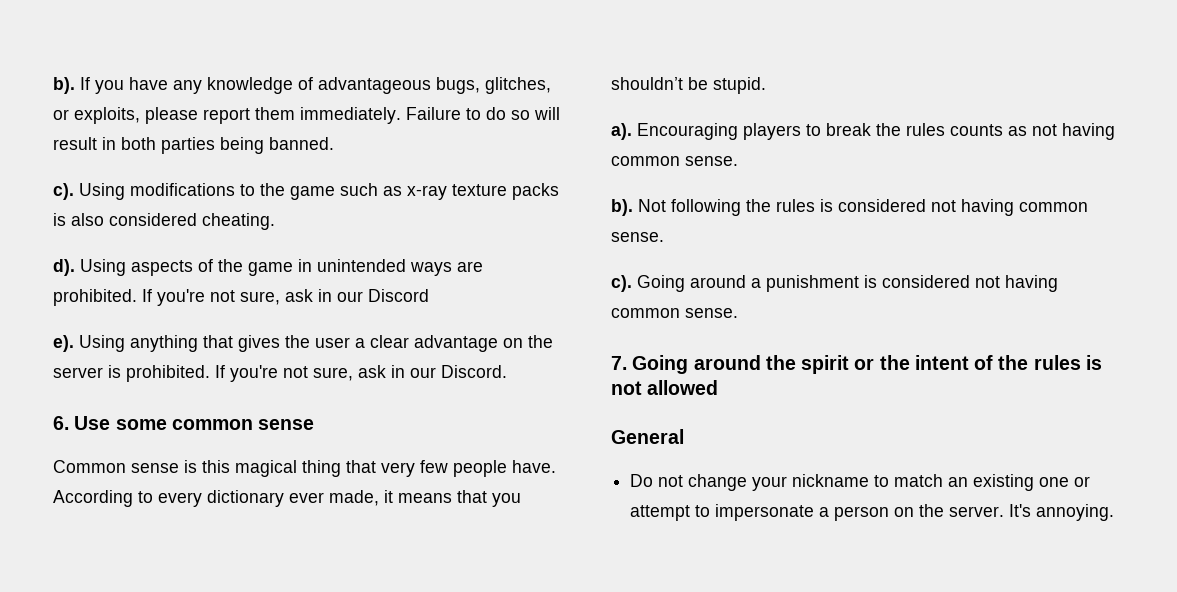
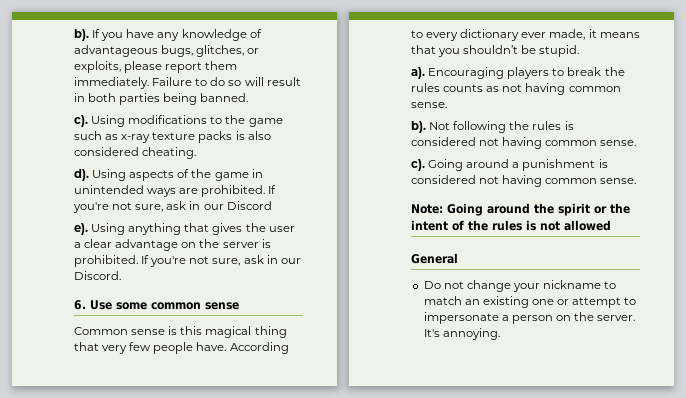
- 7. Going around the spirit or the intent of the rules is not allowed
+ Note: Going around the spirit or the intent of the rules is not allowed

